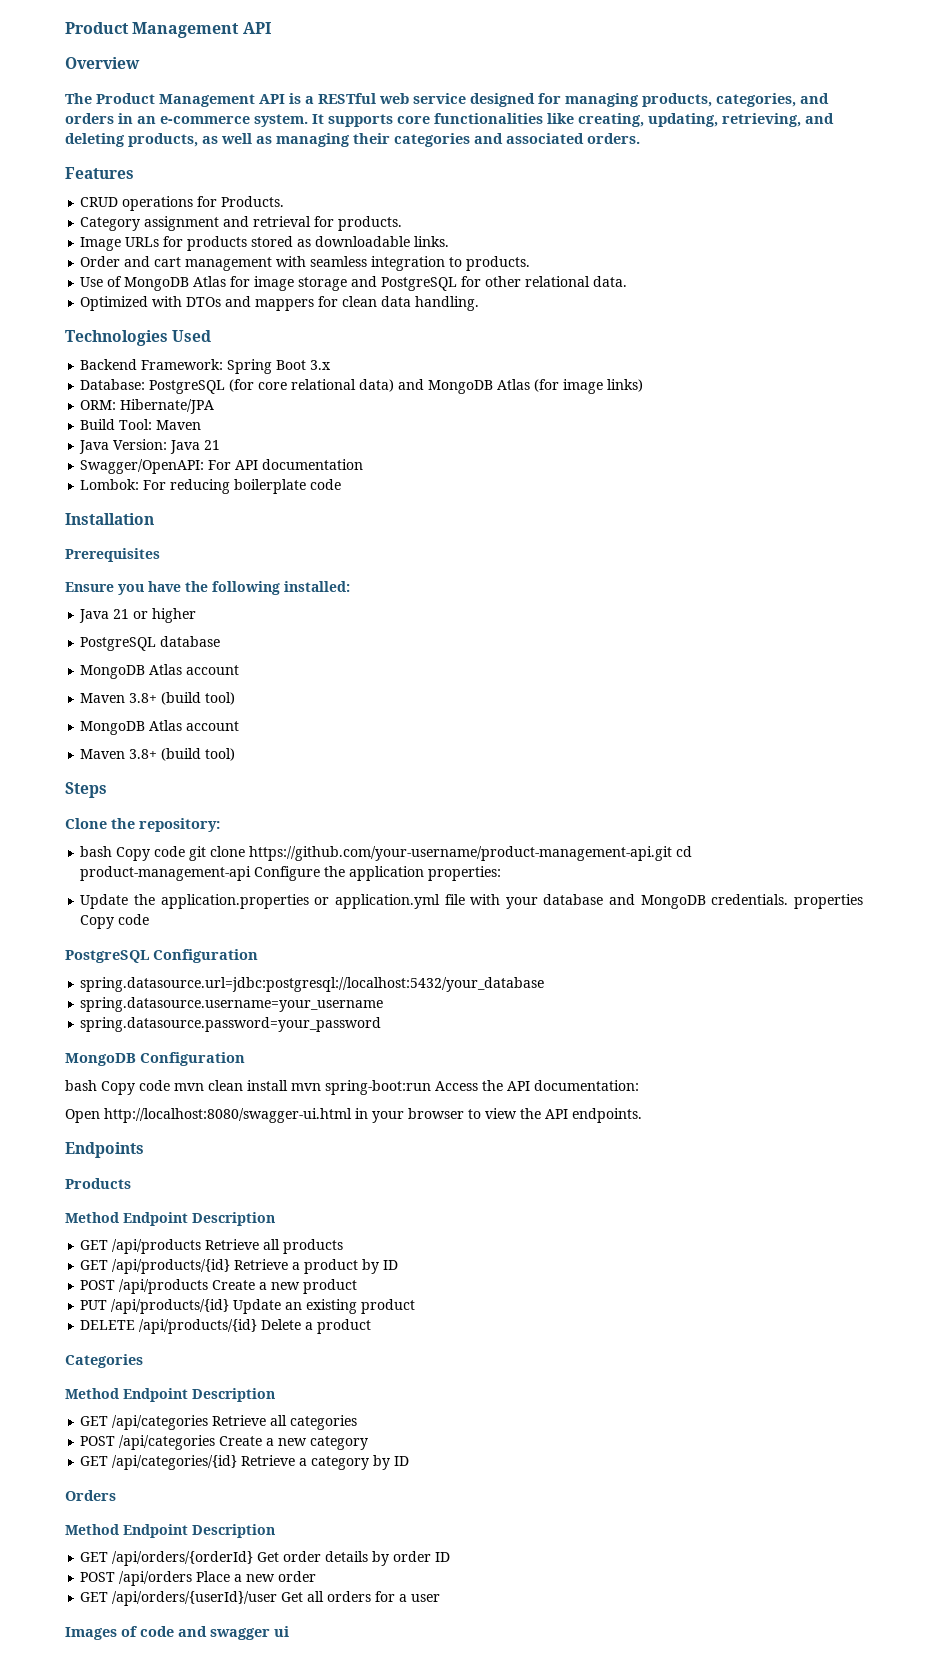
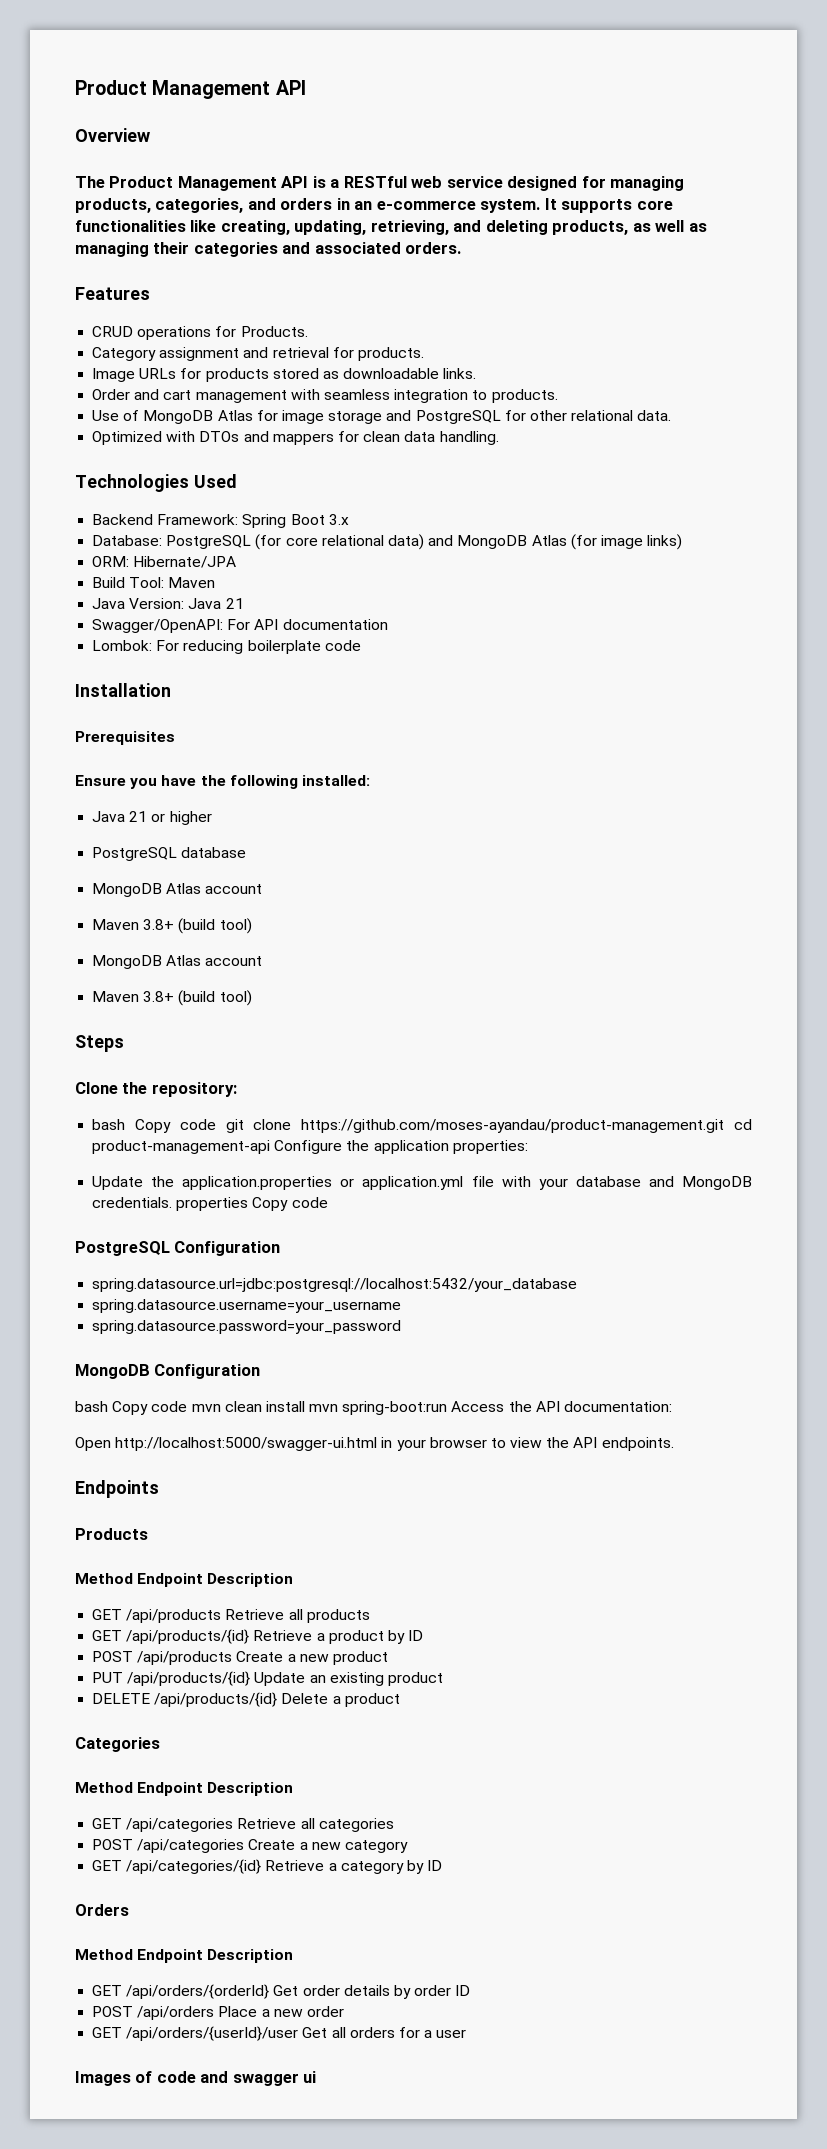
- bash Copy code git clone https://github.com/your-username/product-management-api.git cd product-management-api Configure the application properties:
+ bash Copy code git clone https://github.com/moses-ayandau/product-management.git cd product-management-api Configure the application properties:
- Open http://localhost:8080/swagger-ui.html in your browser to view the API endpoints.
+ Open http://localhost:5000/swagger-ui.html in your browser to view the API endpoints.

